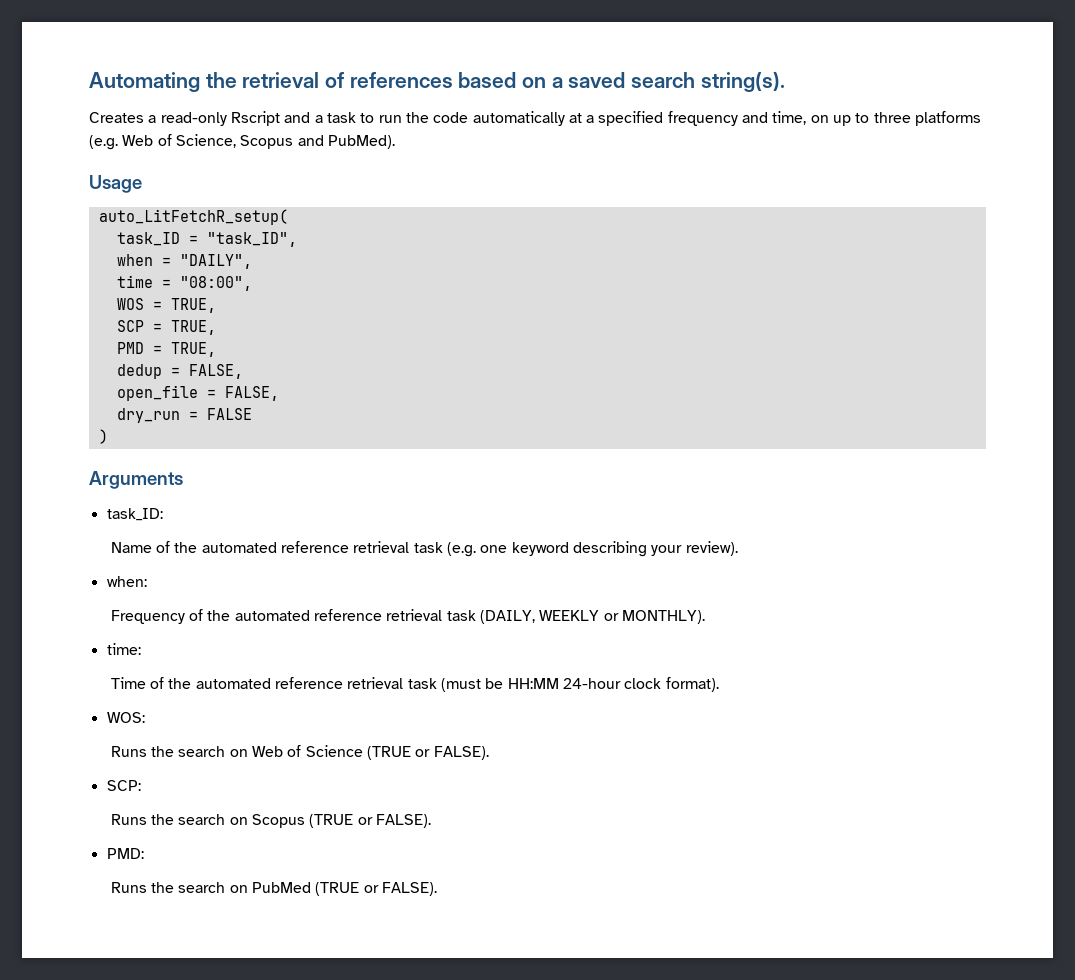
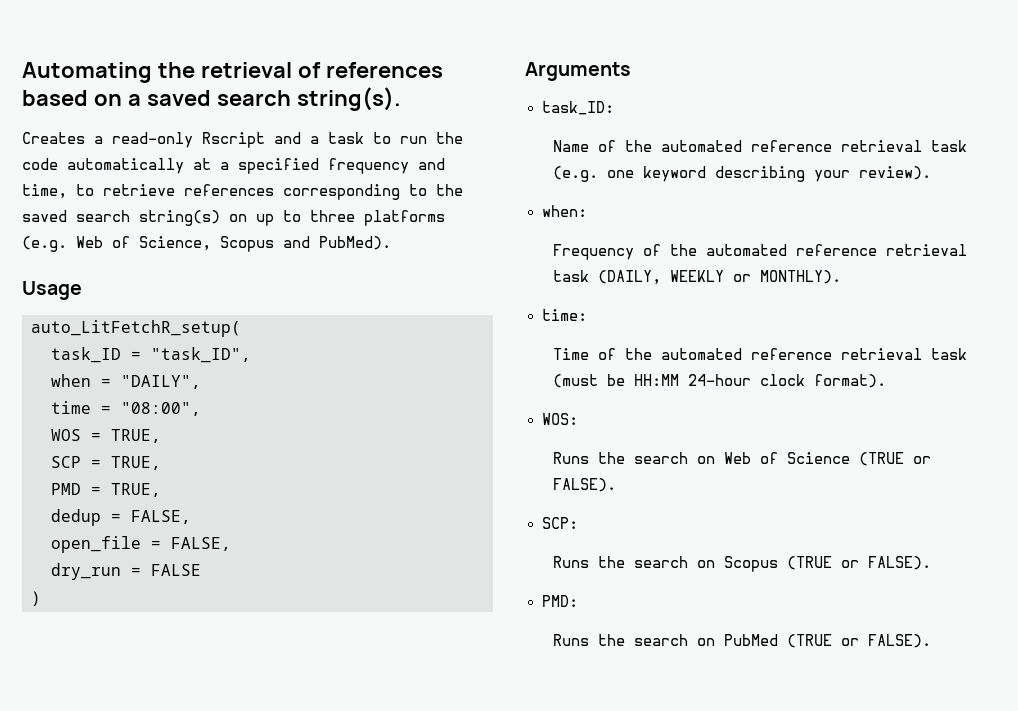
- Creates a read-only Rscript and a task to run the code automatically at a specified frequency and time, on up to three platforms (e.g. Web of Science, Scopus and PubMed).
+ Creates a read-only Rscript and a task to run the code automatically at a specified frequency and time, to retrieve references corresponding to the saved search string(s) on up to three platforms (e.g. Web of Science, Scopus and PubMed).

